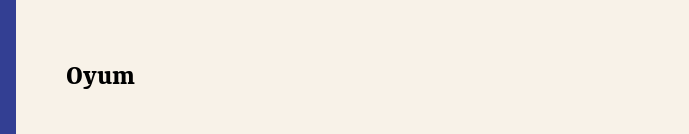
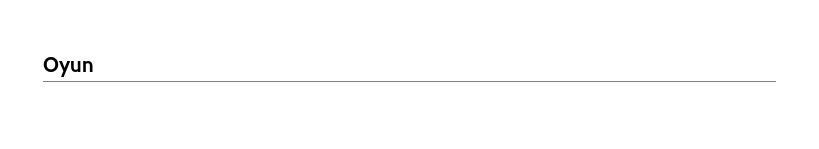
- Oyum
+ Oyun

